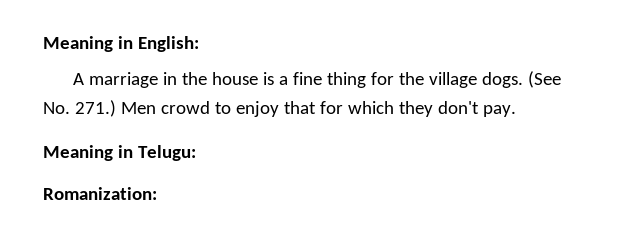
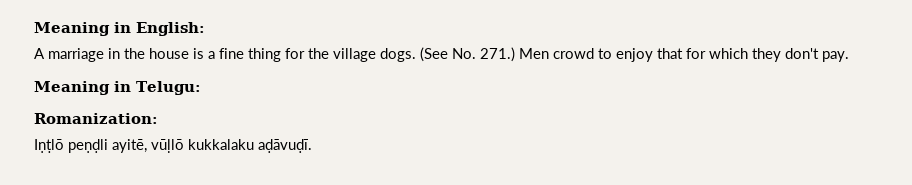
+ Iṇṭlō peṇḍli ayitē, vūḷlō kukkalaku aḍāvuḍī.

